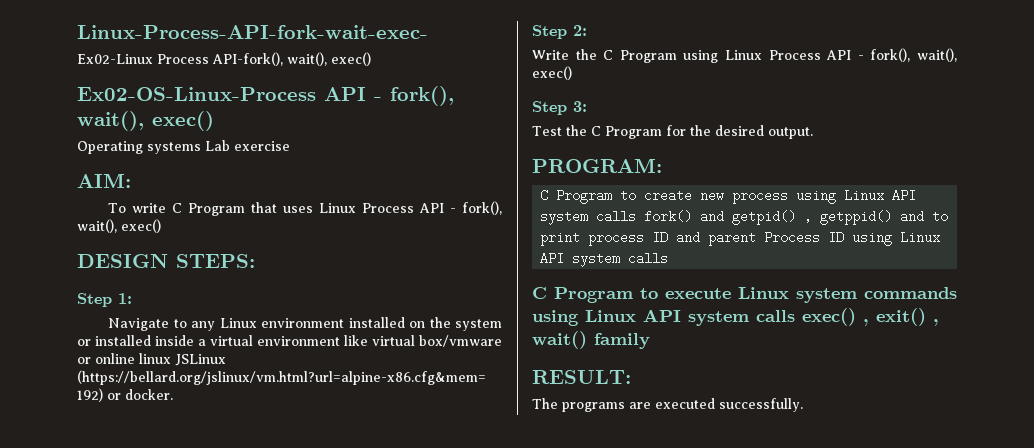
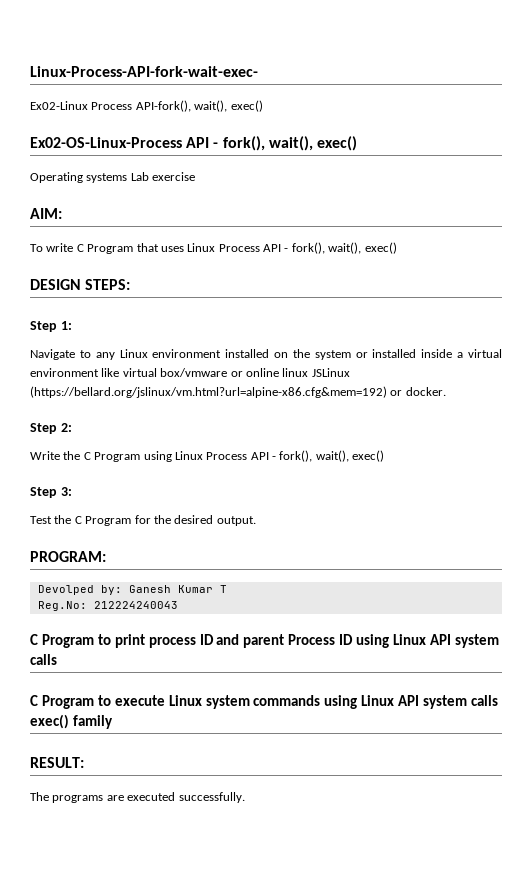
- C Program to create new process using Linux API system calls fork() and getpid() , getppid() and to print process ID and parent Process ID using Linux API system calls
+ Devolped by: Ganesh Kumar T
+ Reg.No: 212224240043
+ C Program to print process ID and parent Process ID using Linux API system calls
- C Program to execute Linux system commands using Linux API system calls exec() , exit() , wait() family
+ C Program to execute Linux system commands using Linux API system calls exec() family

